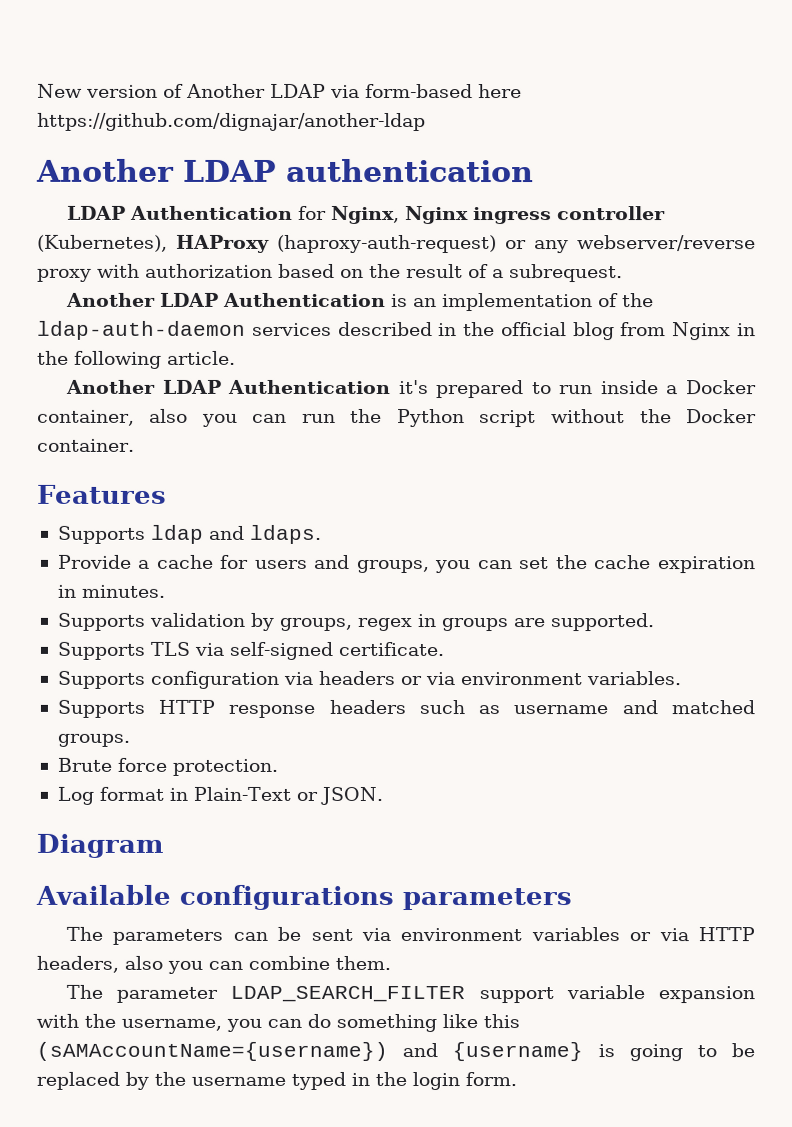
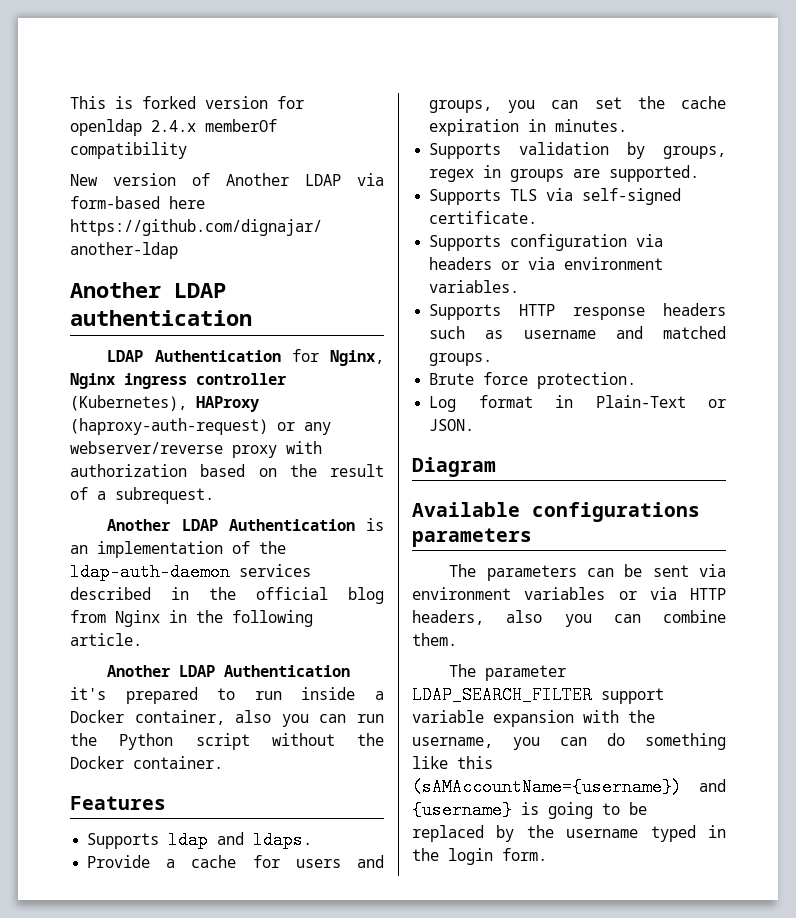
+ This is forked version for openldap 2.4.x memberOf compatibility

